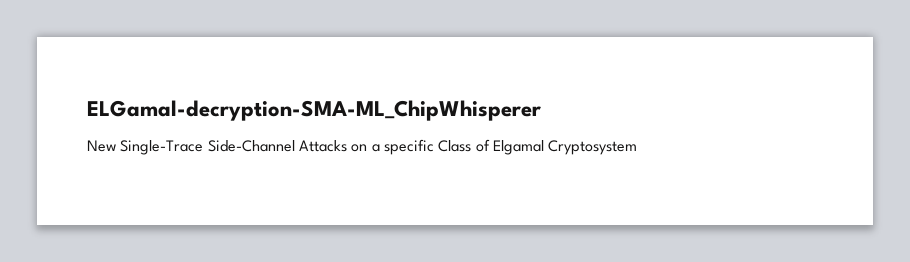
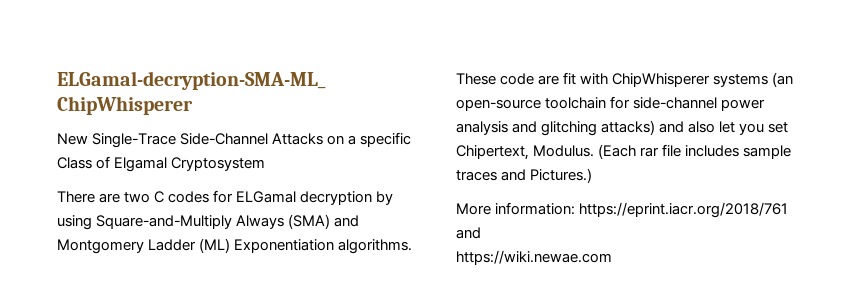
+ There are two C codes for ELGamal decryption by using Square-and-Multiply Always (SMA) and Montgomery Ladder (ML) Exponentiation algorithms. These code are fit with ChipWhisperer systems (an open-source toolchain for side-channel power analysis and glitching attacks) and also let you set Chipertext, Modulus. (Each rar file includes sample traces and Pictures.)
+ More information: https://eprint.iacr.org/2018/761 and
+ https://wiki.newae.com

